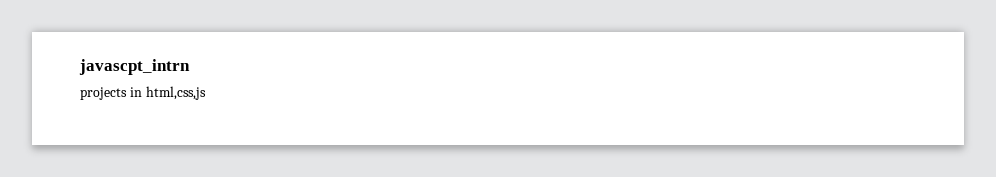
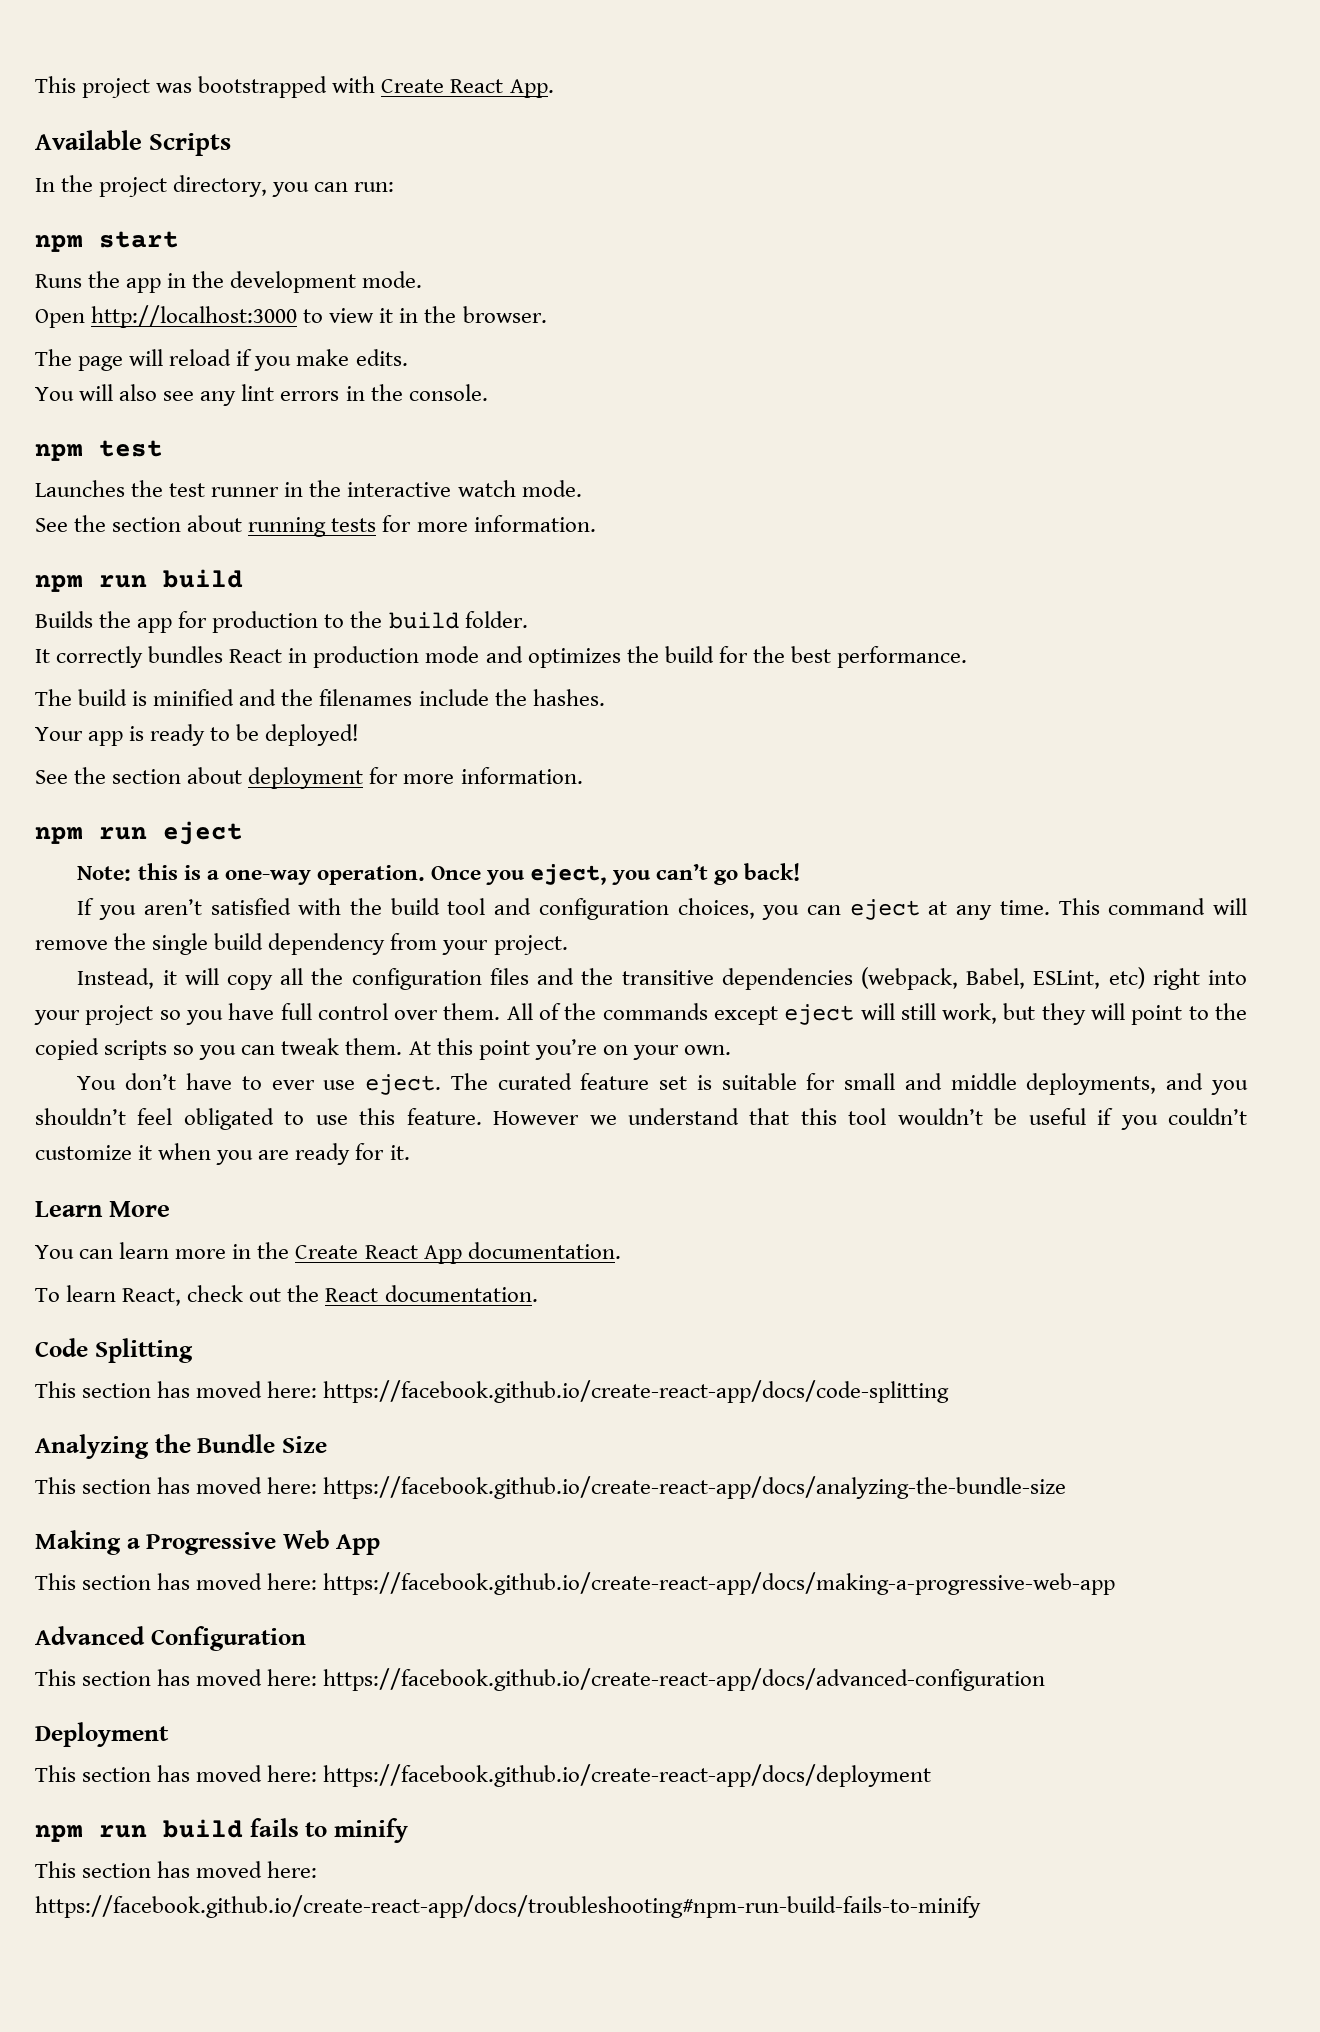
- javascpt_intrn
- projects in html,css,js
+ This project was bootstrapped with Create React App.
+ Available Scripts
+ In the project directory, you can run:
+ npm start
+ Runs the app in the development mode.
+ Open http://localhost:3000 to view it in the browser.
+ The page will reload if you make edits.
+ You will also see any lint errors in the console.
+ npm test
+ Launches the test runner in the interactive watch mode.
+ See the section about running tests for more information.
+ npm run build
+ Builds the app for production to the build folder.
+ It correctly bundles React in production mode and optimizes the build for the best performance.
+ The build is minified and the filenames include the hashes.
+ Your app is ready to be deployed!
+ See the section about deployment for more information.
+ npm run eject
+ Note: this is a one-way operation. Once you eject, you can’t go back!
+ If you aren’t satisfied with the build tool and configuration choices, you can eject at any time. This command will remove the single build dependency from your project.
+ Instead, it will copy all the configuration files and the transitive dependencies (webpack, Babel, ESLint, etc) right into your project so you have full control over them. All of the commands except eject will still work, but they will point to the copied scripts so you can tweak them. At this point you’re on your own.
+ You don’t have to ever use eject. The curated feature set is suitable for small and middle deployments, and you shouldn’t feel obligated to use this feature. However we understand that this tool wouldn’t be useful if you couldn’t customize it when you are ready for it.
+ Learn More
+ You can learn more in the Create React App documentation.
+ To learn React, check out the React documentation.
+ Code Splitting
+ This section has moved here: https://facebook.github.io/create-react-app/docs/code-splitting
+ Analyzing the Bundle Size
+ This section has moved here: https://facebook.github.io/create-react-app/docs/analyzing-the-bundle-size
+ Making a Progressive Web App
+ This section has moved here: https://facebook.github.io/create-react-app/docs/making-a-progressive-web-app
+ Advanced Configuration
+ This section has moved here: https://facebook.github.io/create-react-app/docs/advanced-configuration
+ Deployment
+ This section has moved here: https://facebook.github.io/create-react-app/docs/deployment
+ npm run build fails to minify
+ This section has moved here: https://facebook.github.io/create-react-app/docs/troubleshooting#npm-run-build-fails-to-minify

